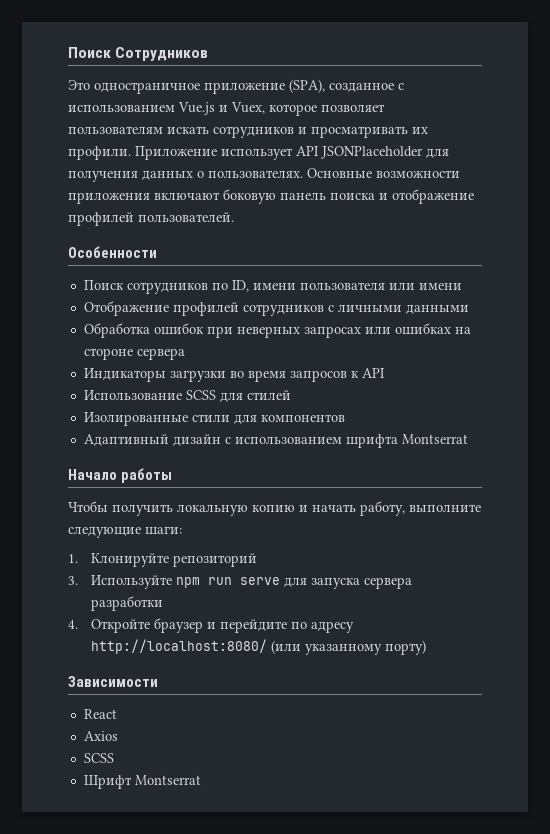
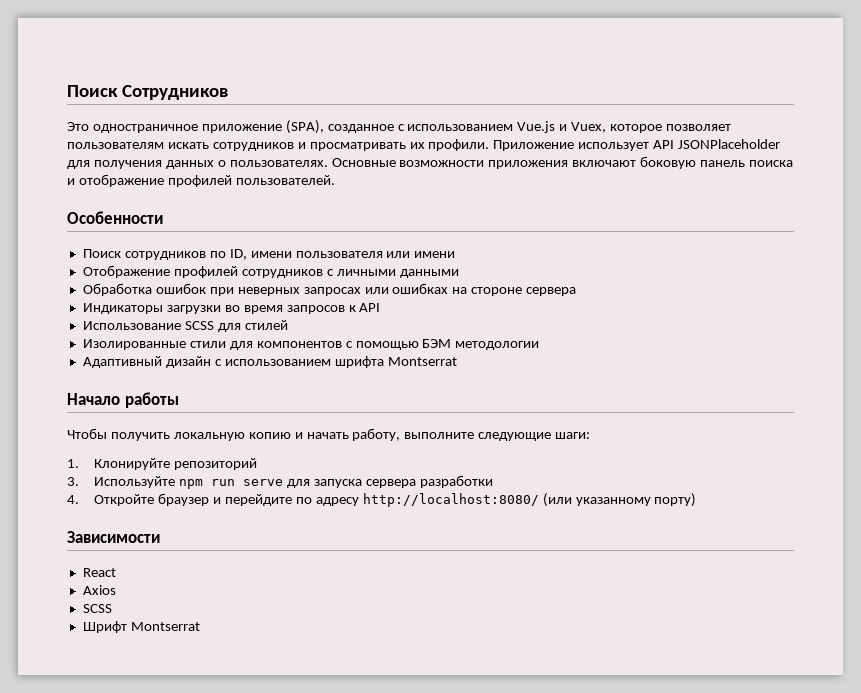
- Изолированные стили для компонентов
+ Изолированные стили для компонентов с помощью БЭМ методологии

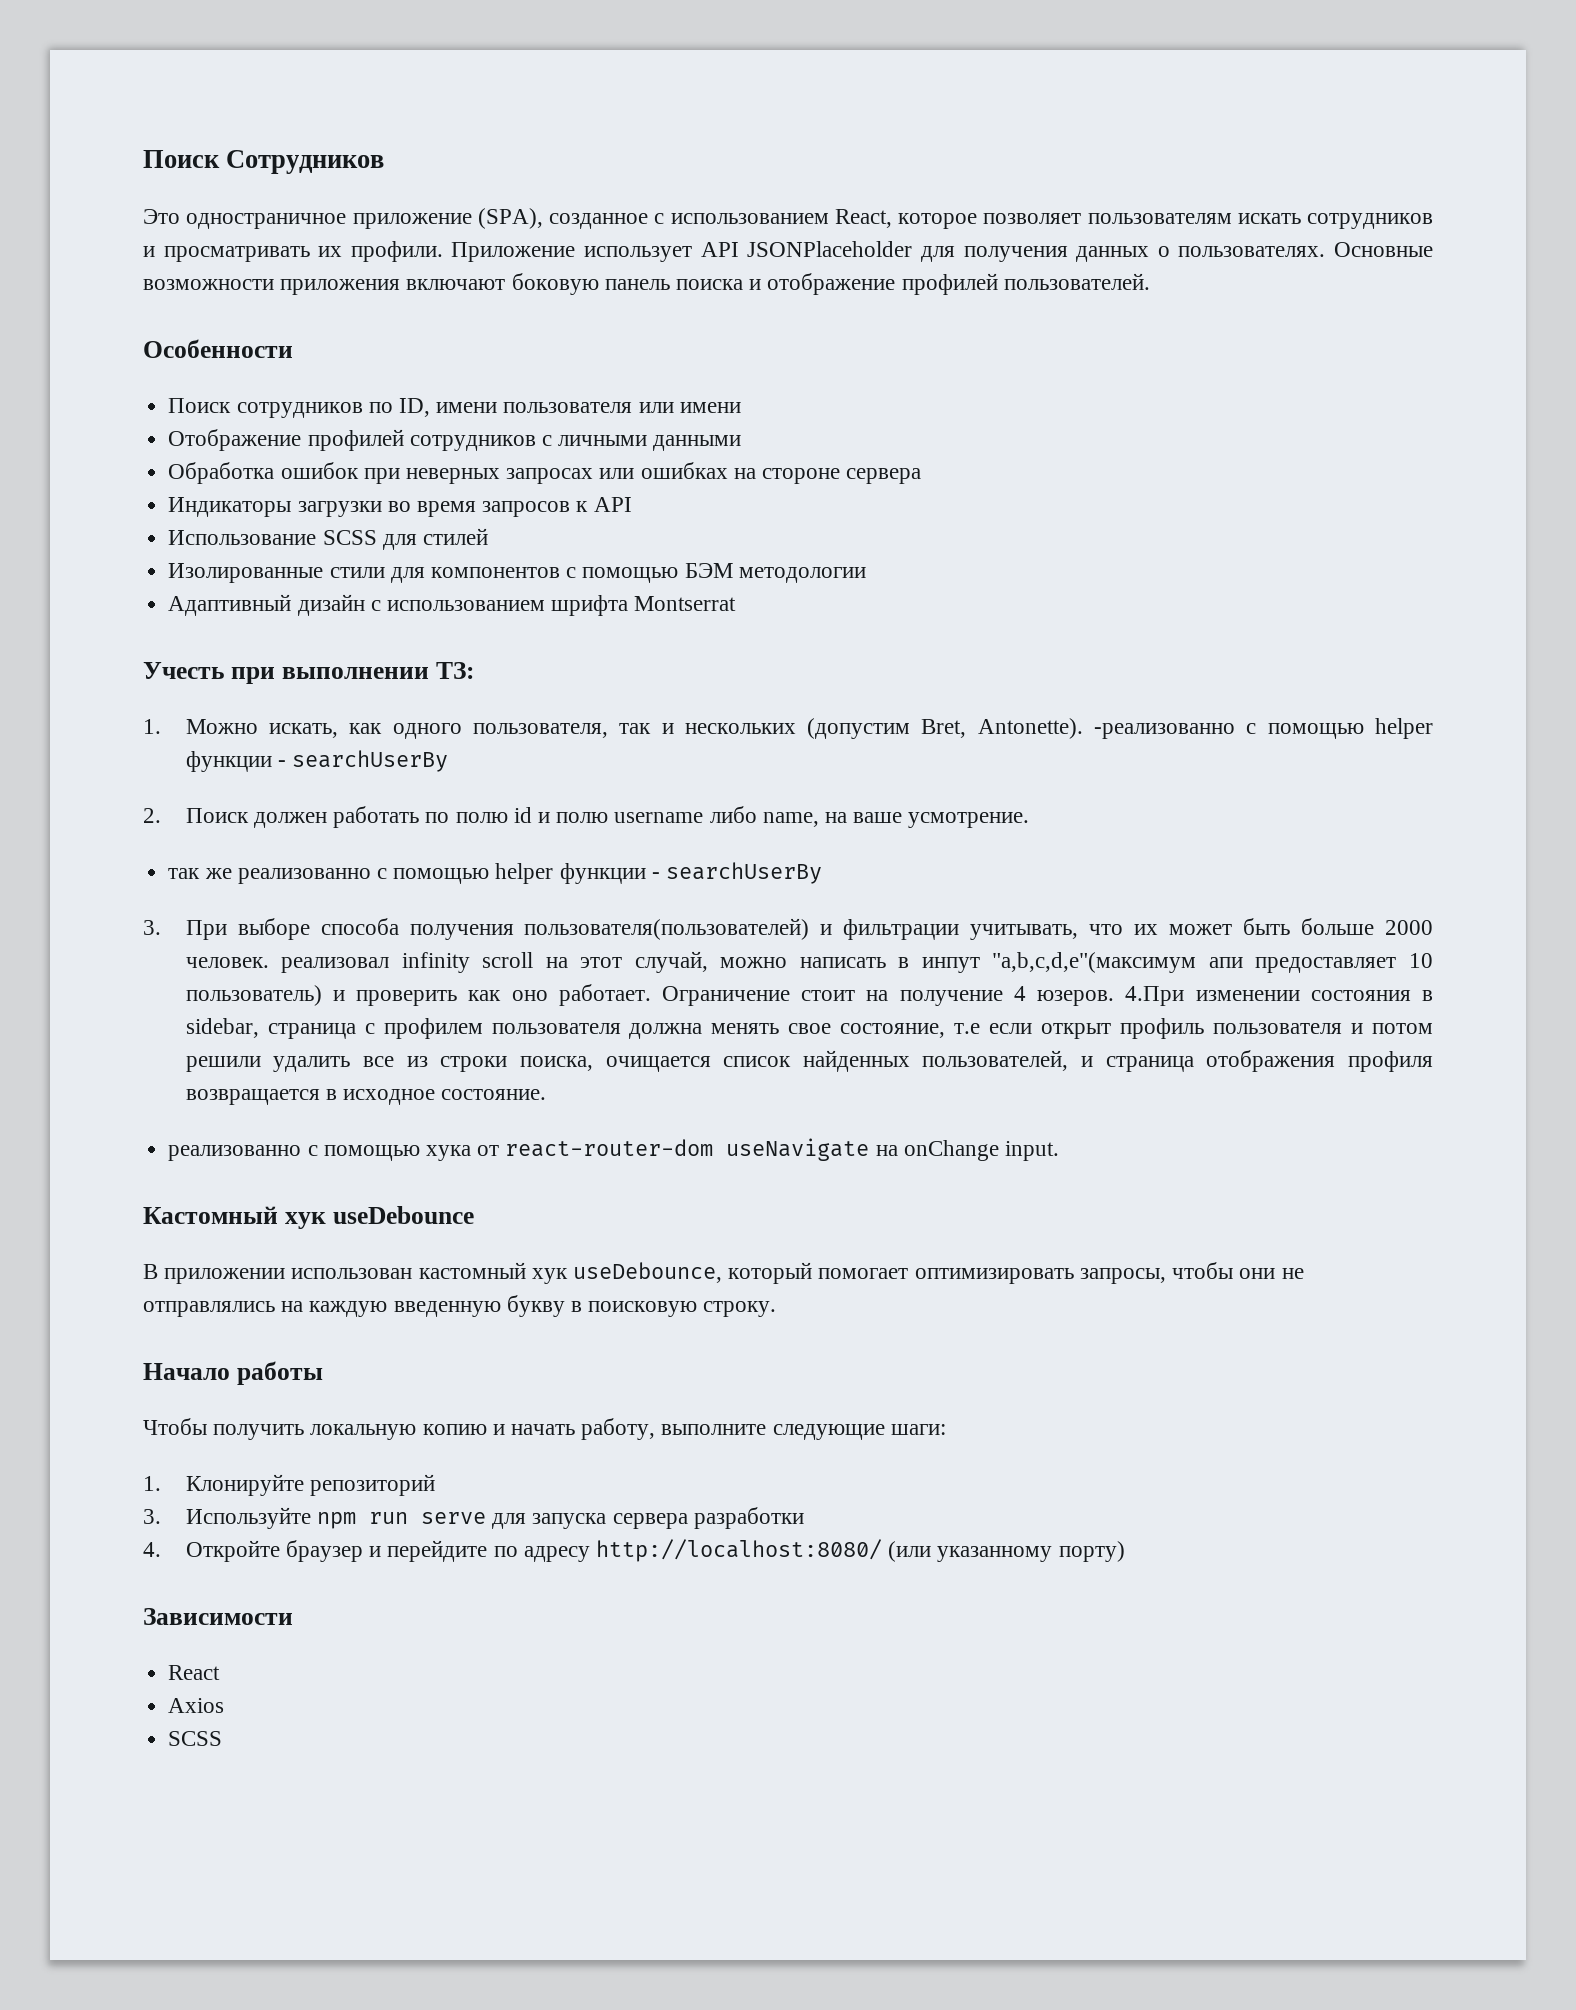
- Это одностраничное приложение (SPA), созданное с использованием Vue.js и Vuex, которое позволяет пользователям искать сотрудников и просматривать их профили.
+ Это одностраничное приложение (SPA), созданное с использованием React, которое позволяет пользователям искать сотрудников и просматривать их профили.
+ Учесть при выполнении ТЗ:
+ 1. Можно искать, как одного пользователя, так и нескольких (допустим Bret, Antonette). -реализованно с помощью helper функции - searchUserBy
+ 2. Поиск должен работать по полю id и полю username либо name, на ваше усмотрение.
+ так же реализованно с помощью helper функции - searchUserBy
+ 3. При выборе способа получения пользователя(пользователей) и фильтрации учитывать, что их может быть больше 2000 человек. реализовал infinity scroll на этот случай, можно написать в инпут "a,b,c,d,e"(максимум апи предоставляет 10 пользователь) и проверить как оно работает. Ограничение стоит на получение 4 юзеров. 4.При изменении состояния в sidebar, страница с профилем пользователя должна менять свое состояние, т.е если открыт профиль пользователя и потом решили удалить все из строки поиска, очищается список найденных пользователей, и страница отображения профиля возвращается в исходное состояние.
+ реализованно с помощью хука от react-router-dom useNavigate на onChange input.
+ Кастомный хук useDebounce
+ В приложении использован кастомный хук useDebounce, который помогает оптимизировать запросы, чтобы они не отправлялись на каждую введенную букву в поисковую строку.
- Шрифт Montserrat

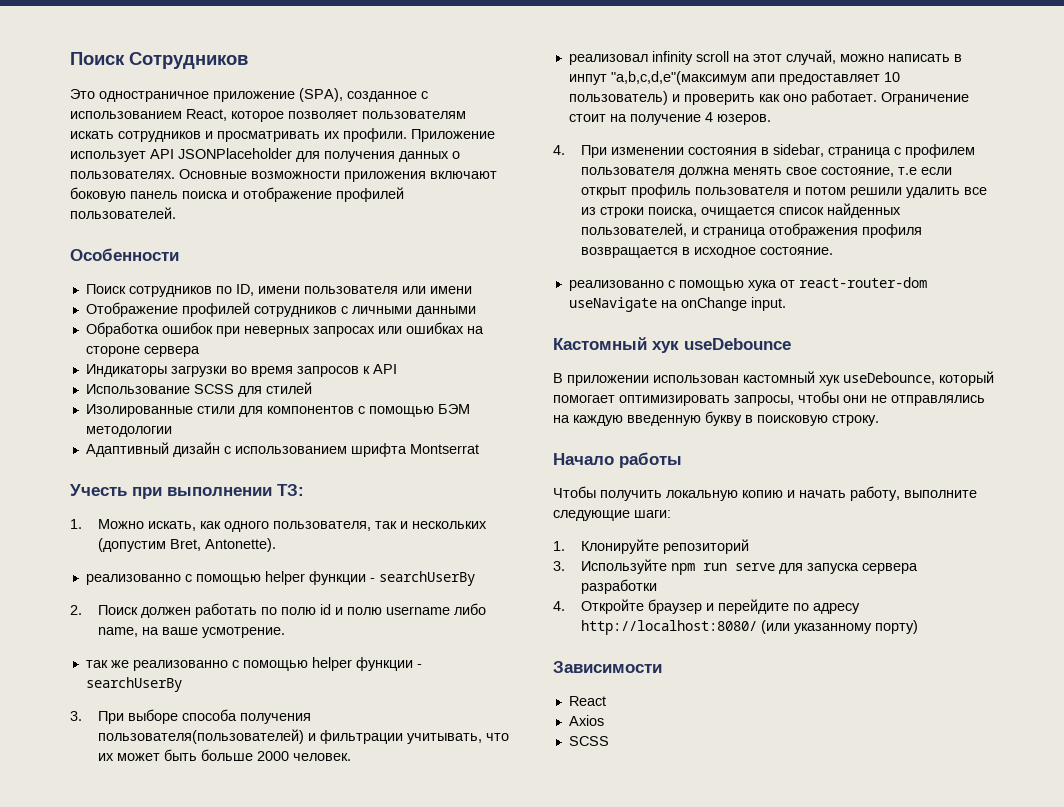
- 1. Можно искать, как одного пользователя, так и нескольких (допустим Bret, Antonette). -реализованно с помощью helper функции - searchUserBy
+ 1. Можно искать, как одного пользователя, так и нескольких (допустим Bret, Antonette).
+ реализованно с помощью helper функции - searchUserBy
- 3. При выборе способа получения пользователя(пользователей) и фильтрации учитывать, что их может быть больше 2000 человек. реализовал infinity scroll на этот случай, можно написать в инпут "a,b,c,d,e"(максимум апи предоставляет 10 пользователь) и проверить как оно работает.
+ 3. При выборе способа получения пользователя(пользователей) и фильтрации учитывать, что их может быть больше 2000 человек.
+ реализовал infinity scroll на этот случай, можно написать в инпут "a,b,c,d,e"(максимум апи предоставляет 10 пользователь) и проверить как оно работает.
- Ограничение стоит на получение 4 юзеров. 4.При изменении состояния в sidebar, страница с профилем пользователя должна менять свое состояние, т.е если открыт профиль пользователя и потом решили удалить все из строки поиска, очищается список найденных пользователей, и страница отображения профиля возвращается в исходное состояние.
+ Ограничение стоит на получение 4 юзеров.
+ 4. При изменении состояния в sidebar, страница с профилем пользователя должна менять свое состояние, т.е если открыт профиль пользователя и потом решили удалить все из строки поиска, очищается список найденных пользователей, и страница отображения профиля возвращается в исходное состояние.

